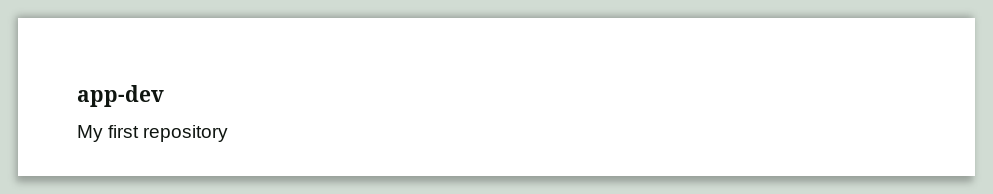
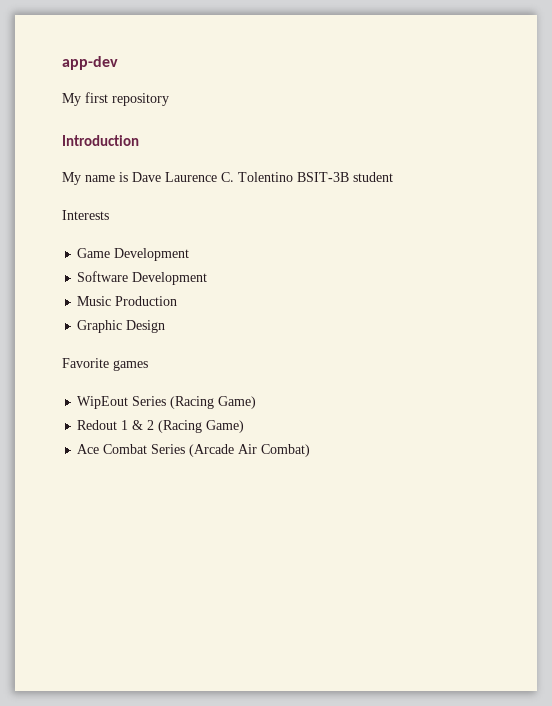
+ Introduction
+ My name is Dave Laurence C. Tolentino BSIT-3B student
+ Interests
+ Game Development
+ Software Development
+ Music Production
+ Graphic Design
+ Favorite games
+ WipEout Series (Racing Game)
+ Redout 1 & 2 (Racing Game)
+ Ace Combat Series (Arcade Air Combat)

